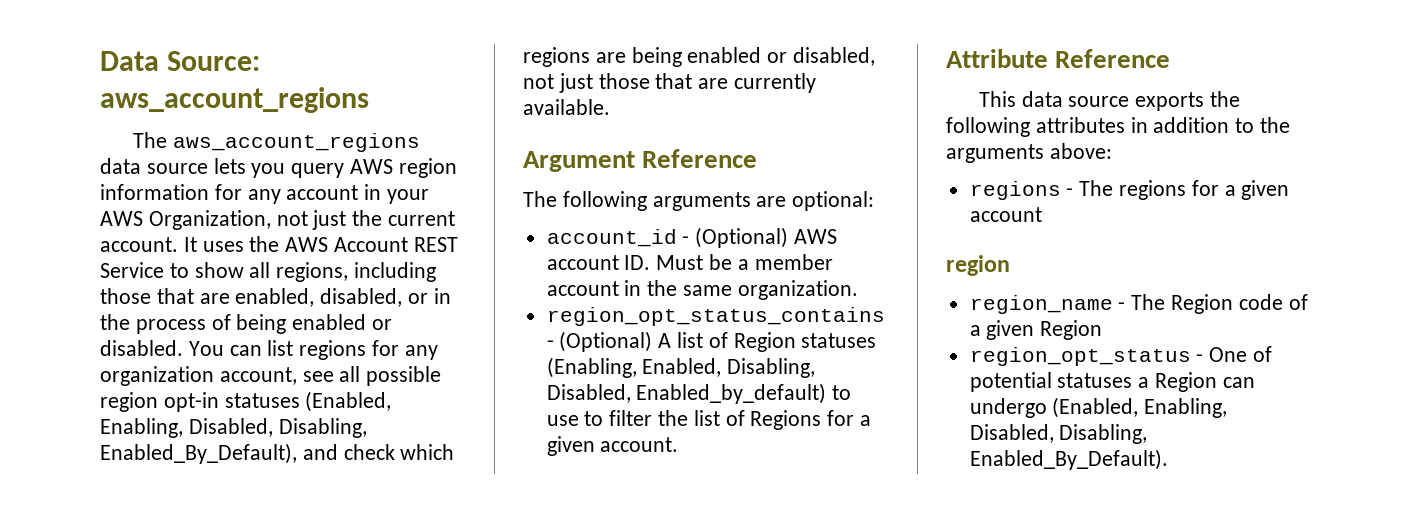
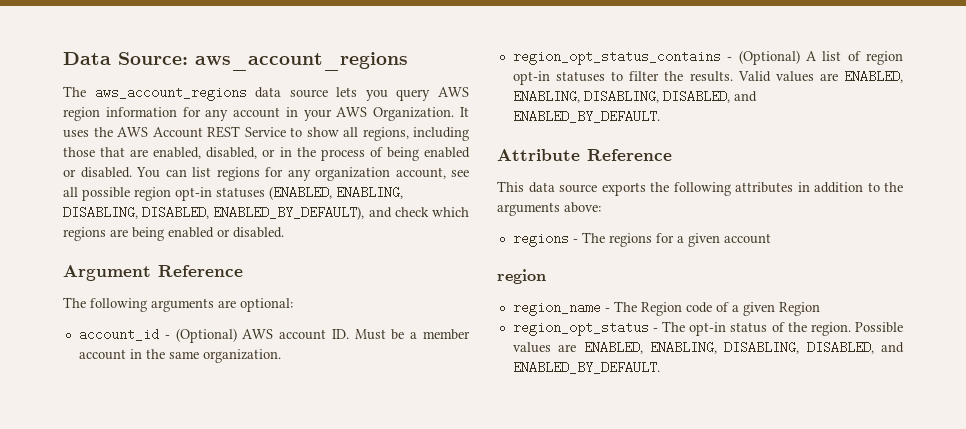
- The aws_account_regions data source lets you query AWS region information for any account in your AWS Organization, not just the current account.
+ The aws_account_regions data source lets you query AWS region information for any account in your AWS Organization.
- You can list regions for any organization account, see all possible region opt-in statuses (Enabled, Enabling, Disabled, Disabling, Enabled_By_Default), and check which regions are being enabled or disabled, not just those that are currently available.
+ You can list regions for any organization account, see all possible region opt-in statuses (ENABLED, ENABLING, DISABLING, DISABLED, ENABLED_BY_DEFAULT), and check which regions are being enabled or disabled.
- region_opt_status_contains - (Optional) A list of Region statuses (Enabling, Enabled, Disabling, Disabled, Enabled_by_default) to use to filter the list of Regions for a given account.
+ region_opt_status_contains - (Optional) A list of region opt-in statuses to filter the results. Valid values are ENABLED, ENABLING, DISABLING, DISABLED, and ENABLED_BY_DEFAULT.
- region_opt_status - One of potential statuses a Region can undergo (Enabled, Enabling, Disabled, Disabling, Enabled_By_Default).
+ region_opt_status - The opt-in status of the region. Possible values are ENABLED, ENABLING, DISABLING, DISABLED, and ENABLED_BY_DEFAULT.

